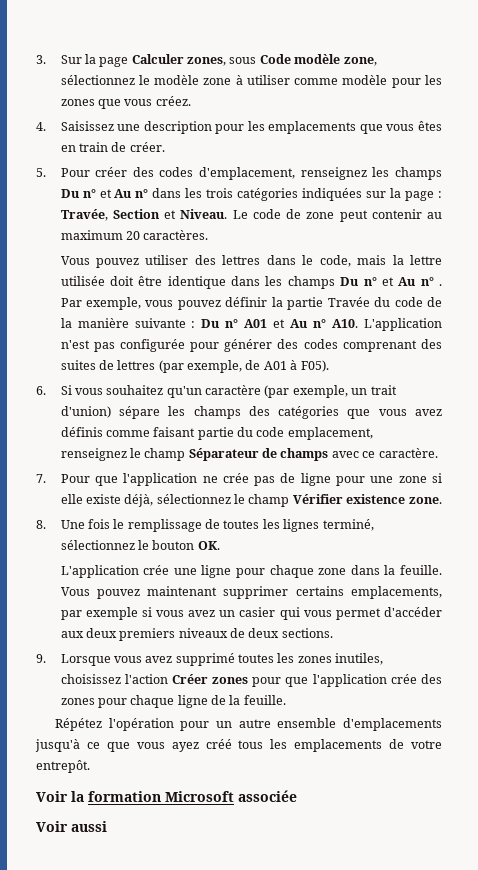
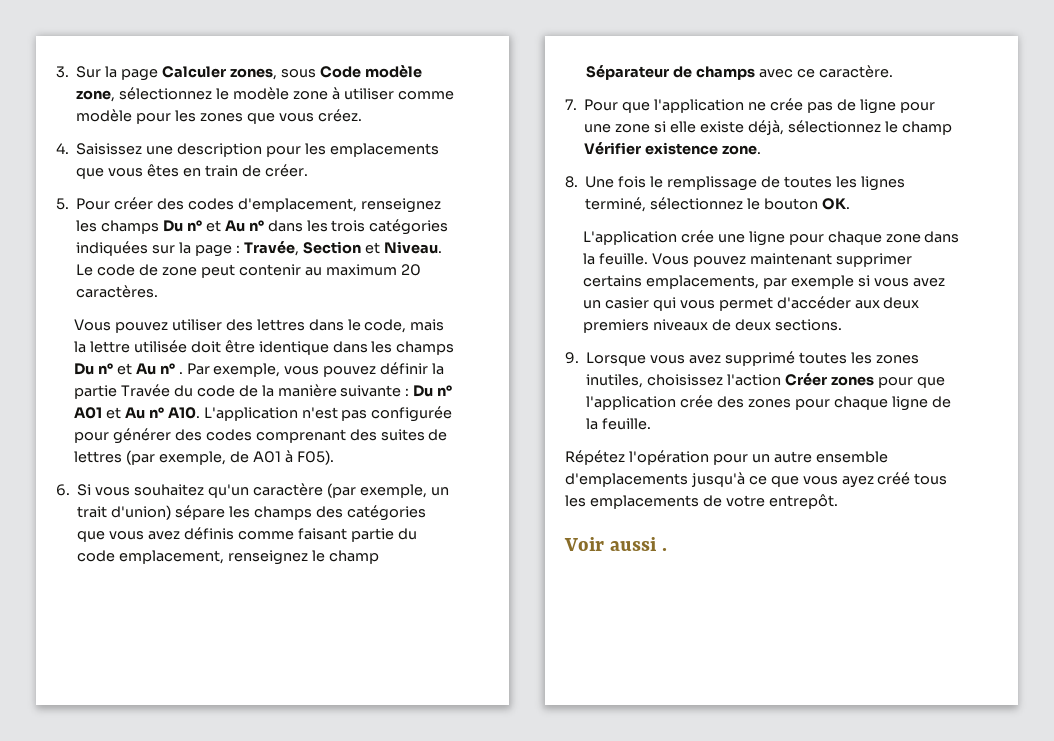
- Voir la formation Microsoft associée
- Voir aussi
+ Voir aussi .

